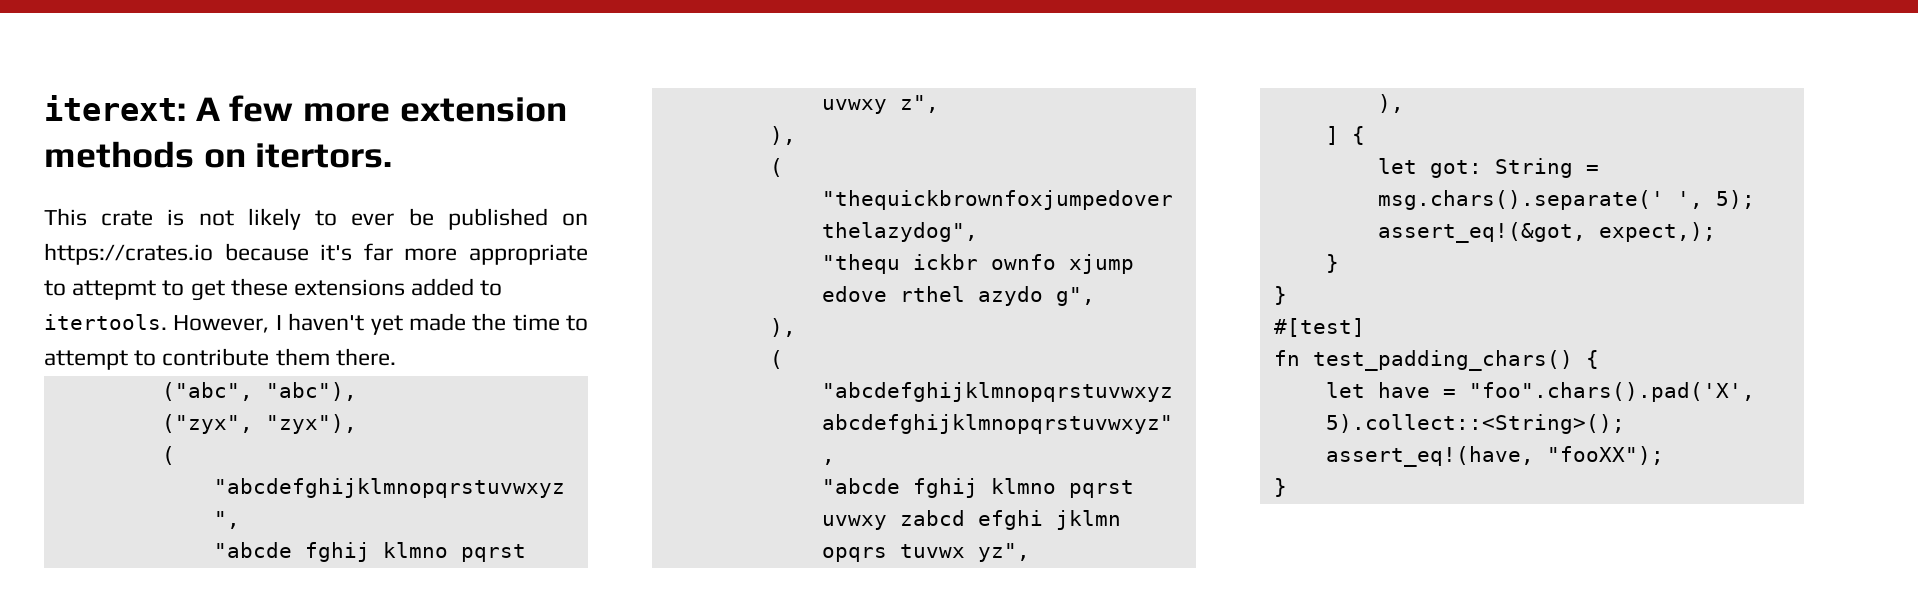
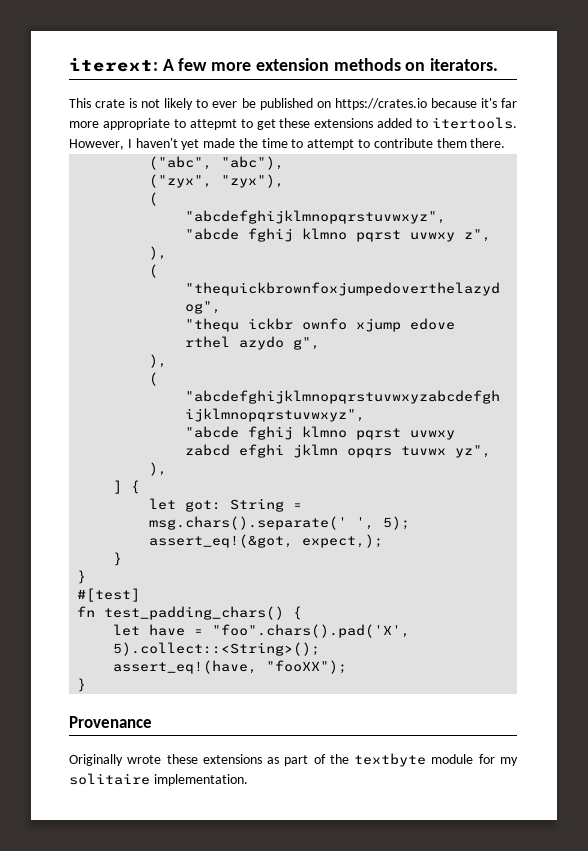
- iterext: A few more extension methods on itertors.
+ iterext: A few more extension methods on iterators.
+ Provenance
+ Originally wrote these extensions as part of the textbyte module for my solitaire implementation.

